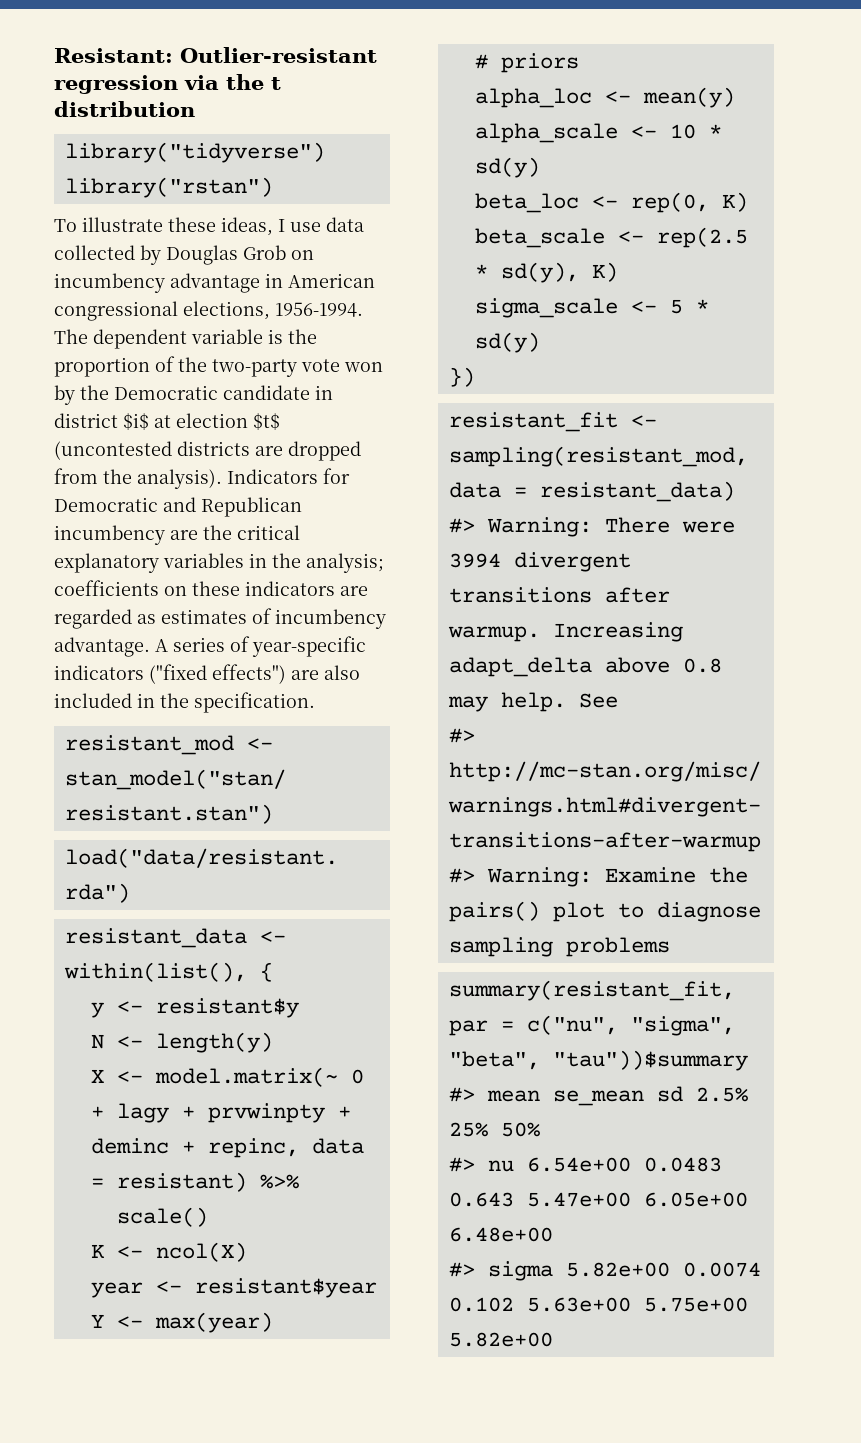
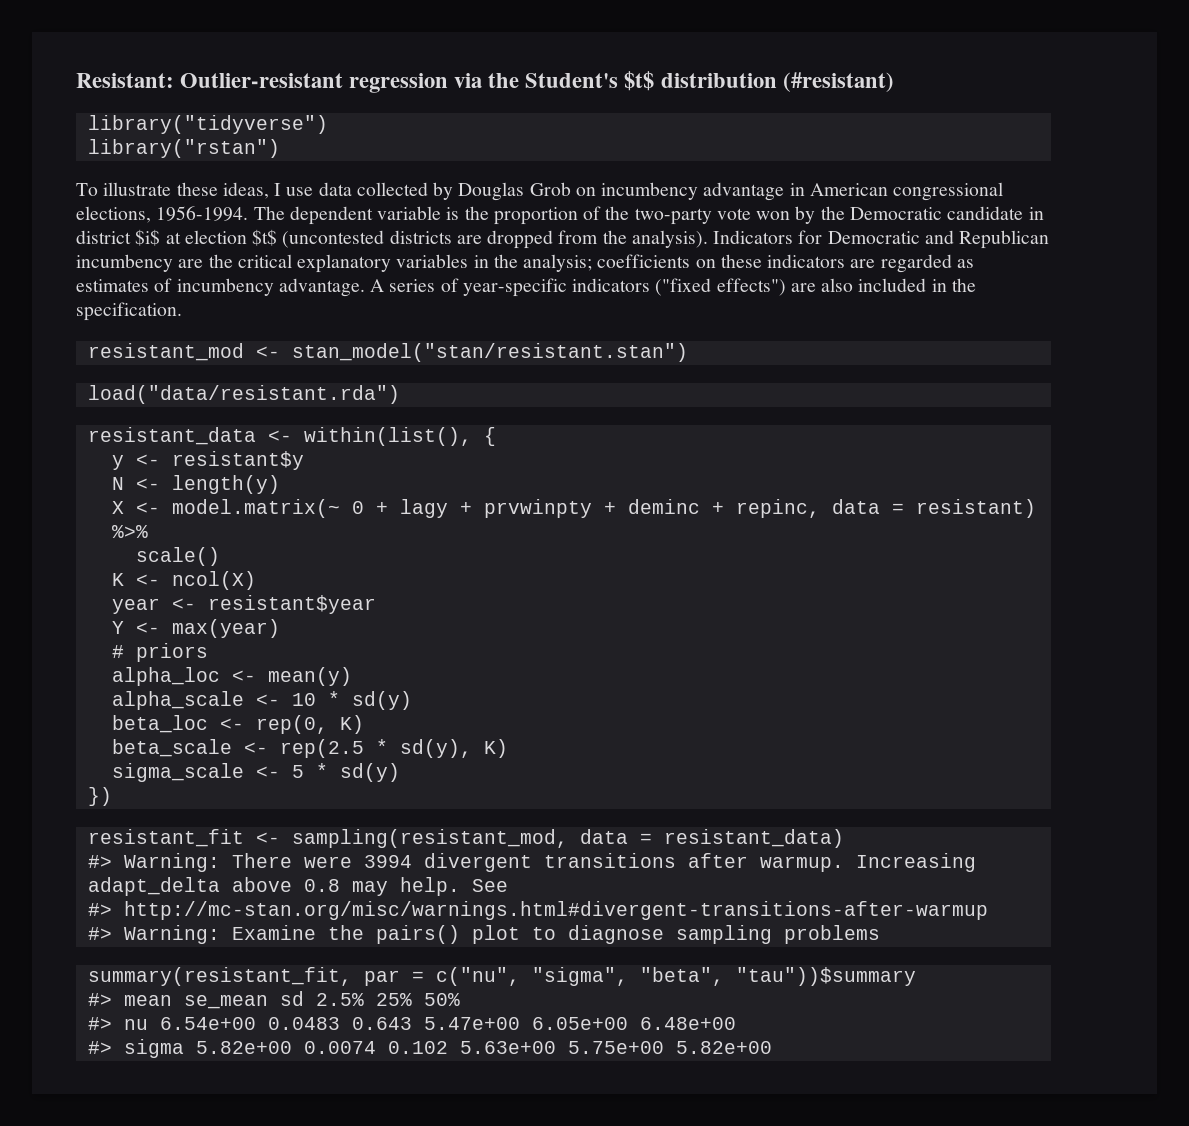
- Resistant: Outlier-resistant regression via the t distribution
+ Resistant: Outlier-resistant regression via the Student's $t$ distribution (#resistant)

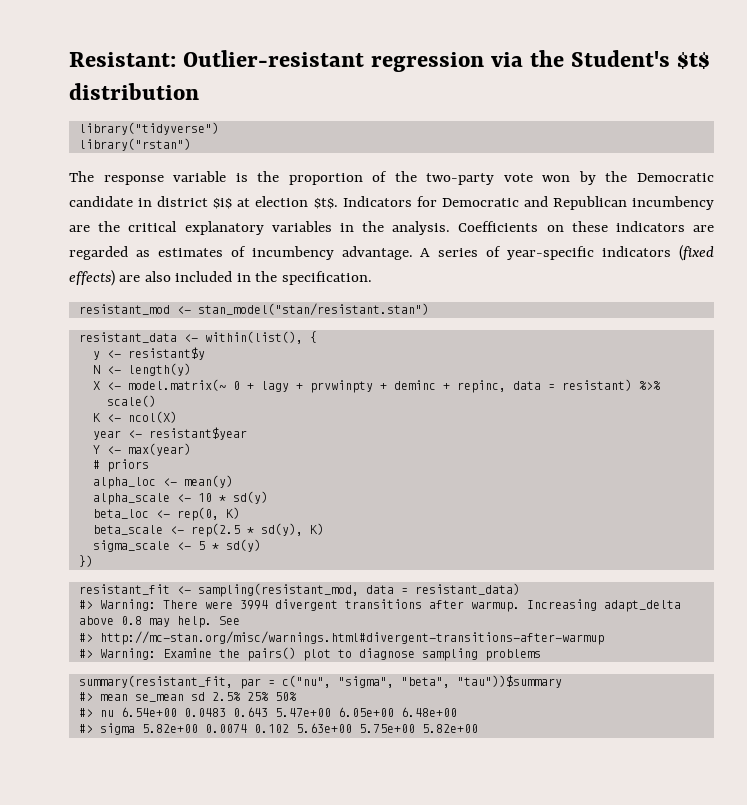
- Resistant: Outlier-resistant regression via the Student's $t$ distribution (#resistant)
+ Resistant: Outlier-resistant regression via the Student's $t$ distribution
- To illustrate these ideas, I use data collected by Douglas Grob on incumbency advantage in American congressional elections, 1956-1994. The dependent variable is the proportion of the two-party vote won by the Democratic candidate in district $i$ at election $t$ (uncontested districts are dropped from the analysis).
+ The response variable is the proportion of the two-party vote won by the Democratic candidate in district $i$ at election $t$.
- Indicators for Democratic and Republican incumbency are the critical explanatory variables in the analysis; coefficients on these indicators are regarded as estimates of incumbency advantage.
+ Indicators for Democratic and Republican incumbency are the critical explanatory variables in the analysis. Coefficients on these indicators are regarded as estimates of incumbency advantage.
- A series of year-specific indicators ("fixed effects") are also included in the specification.
+ A series of year-specific indicators (fixed effects) are also included in the specification.
- load("data/resistant.rda")

